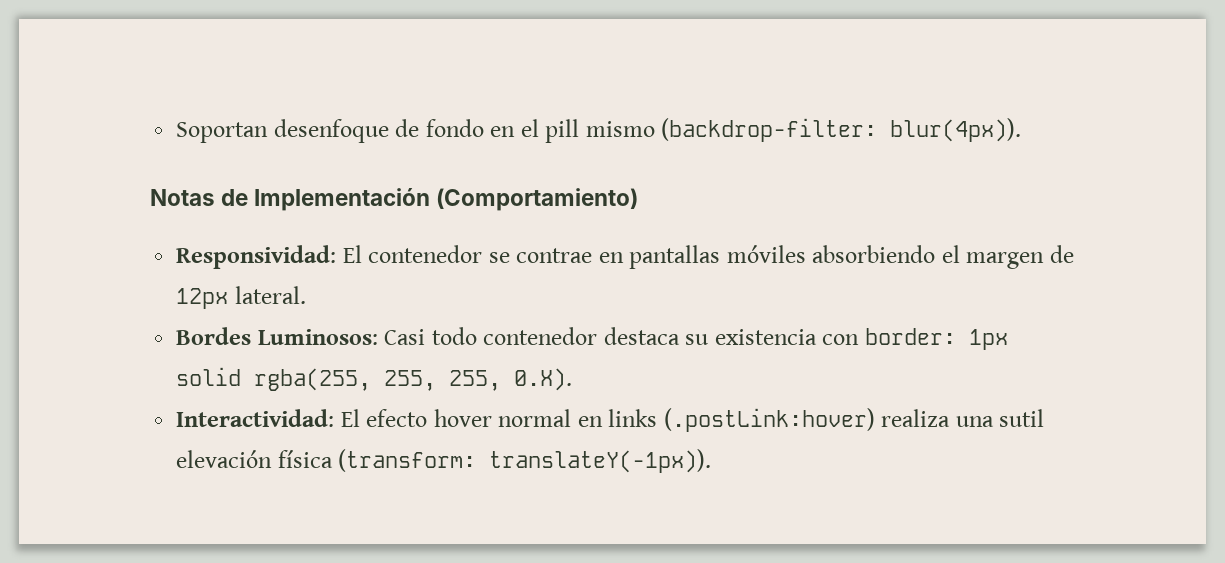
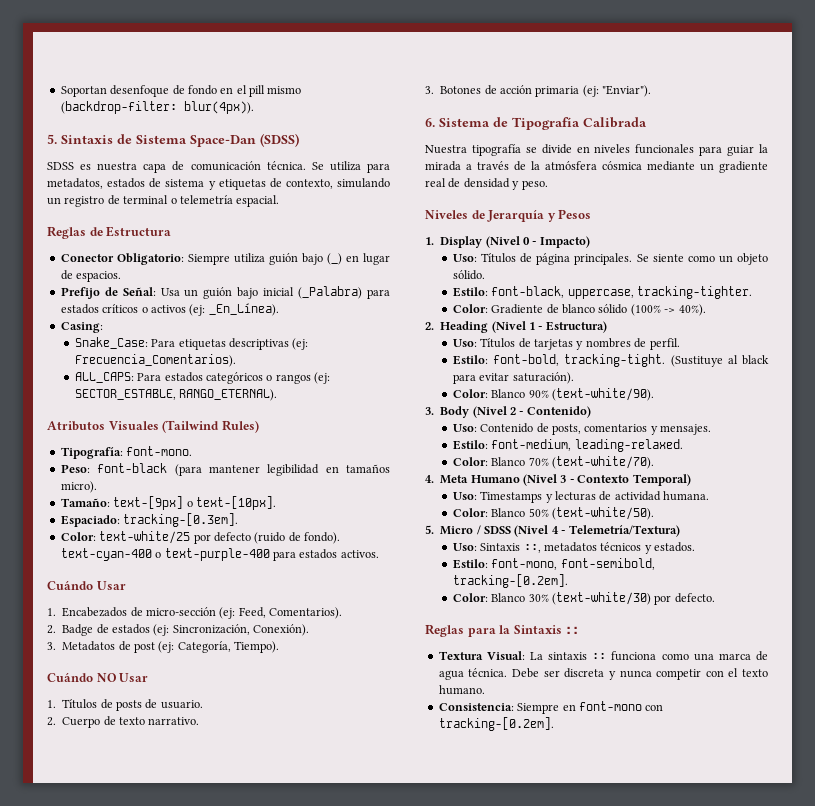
- Notas de Implementación (Comportamiento)
- Responsividad: El contenedor se contrae en pantallas móviles absorbiendo el margen de 12px lateral.
- Bordes Luminosos: Casi todo contenedor destaca su existencia con border: 1px solid rgba(255, 255, 255, 0.X).
- Interactividad: El efecto hover normal en links (.postLink:hover) realiza una sutil elevación física (transform: translateY(-1px)).
+ 5. Sintaxis de Sistema Space-Dan (SDSS)
+ SDSS es nuestra capa de comunicación técnica. Se utiliza para metadatos, estados de sistema y etiquetas de contexto, simulando un registro de terminal o telemetría espacial.
+ Reglas de Estructura
+ Conector Obligatorio: Siempre utiliza guión bajo (_) en lugar de espacios.
+ Prefijo de Señal: Usa un guión bajo inicial (_Palabra) para estados críticos o activos (ej: _En_Línea).
+ Casing:
+ Snake_Case: Para etiquetas descriptivas (ej: Frecuencia_Comentarios).
+ ALL_CAPS: Para estados categóricos o rangos (ej: SECTOR_ESTABLE, RANGO_ETERNAL).
+ Atributos Visuales (Tailwind Rules)
+ Tipografía: font-mono.
+ Peso: font-black (para mantener legibilidad en tamaños micro).
+ Tamaño: text-[9px] o text-[10px].
+ Espaciado: tracking-[0.3em].
+ Color: text-white/25 por defecto (ruido de fondo). text-cyan-400 o text-purple-400 para estados activos.
+ Cuándo Usar
+ 1. Encabezados de micro-sección (ej: Feed, Comentarios).
+ 2. Badge de estados (ej: Sincronización, Conexión).
+ 3. Metadatos de post (ej: Categoría, Tiempo).
+ Cuándo NO Usar
+ 1. Títulos de posts de usuario.
+ 2. Cuerpo de texto narrativo.
+ 3. Botones de acción primaria (ej: "Enviar").
+ 6. Sistema de Tipografía Calibrada
+ Nuestra tipografía se divide en niveles funcionales para guiar la mirada a través de la atmósfera cósmica mediante un gradiente real de densidad y peso.
+ Niveles de Jerarquía y Pesos
+ 1. Display (Nivel 0 - Impacto)
+ Uso: Títulos de página principales. Se siente como un objeto sólido.
+ Estilo: font-black, uppercase, tracking-tighter.
+ Color: Gradiente de blanco sólido (100% -> 40%).
+ 2. Heading (Nivel 1 - Estructura)
+ Uso: Títulos de tarjetas y nombres de perfil.
+ Estilo: font-bold, tracking-tight. (Sustituye al black para evitar saturación).
+ Color: Blanco 90% (text-white/90).
+ 3. Body (Nivel 2 - Contenido)
+ Uso: Contenido de posts, comentarios y mensajes.
+ Estilo: font-medium, leading-relaxed.
+ Color: Blanco 70% (text-white/70).
+ 4. Meta Humano (Nivel 3 - Contexto Temporal)
+ Uso: Timestamps y lecturas de actividad humana.
+ Color: Blanco 50% (text-white/50).
+ 5. Micro / SDSS (Nivel 4 - Telemetría/Textura)
+ Uso: Sintaxis ::, metadatos técnicos y estados.
+ Estilo: font-mono, font-semibold, tracking-[0.2em].
+ Color: Blanco 30% (text-white/30) por defecto.
+ Reglas para la Sintaxis ::
+ Textura Visual: La sintaxis :: funciona como una marca de agua técnica. Debe ser discreta y nunca competir con el texto humano.
+ Consistencia: Siempre en font-mono con tracking-[0.2em].

